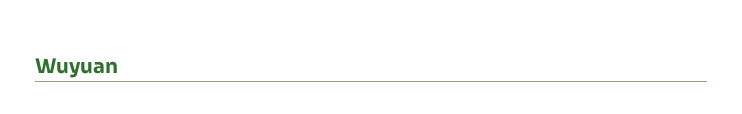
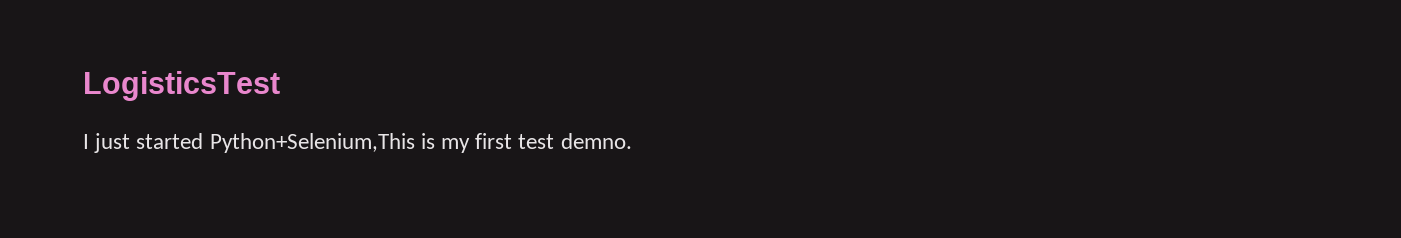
- Wuyuan
+ LogisticsTest
+ I just started Python+Selenium,This is my first test demno.

